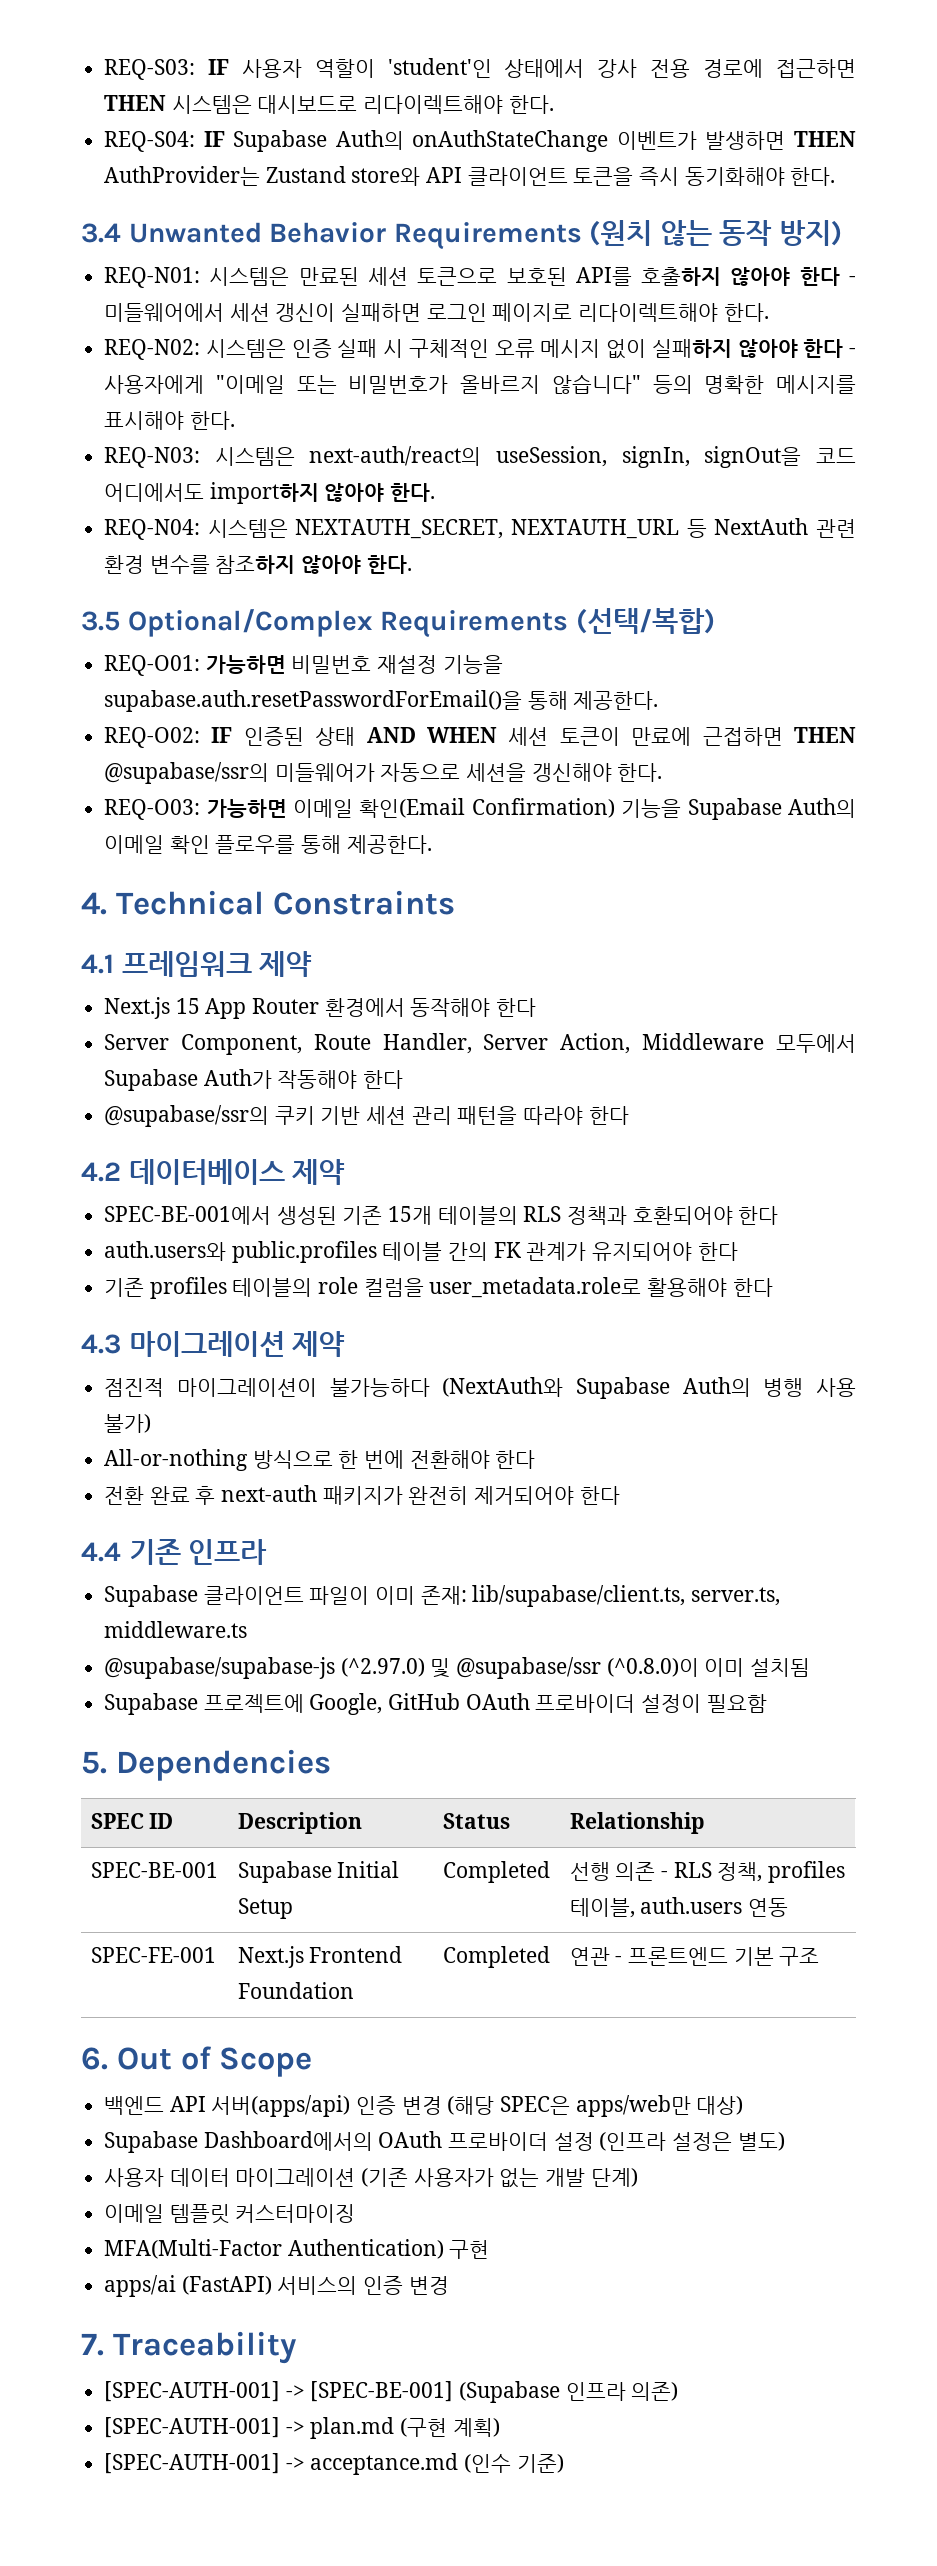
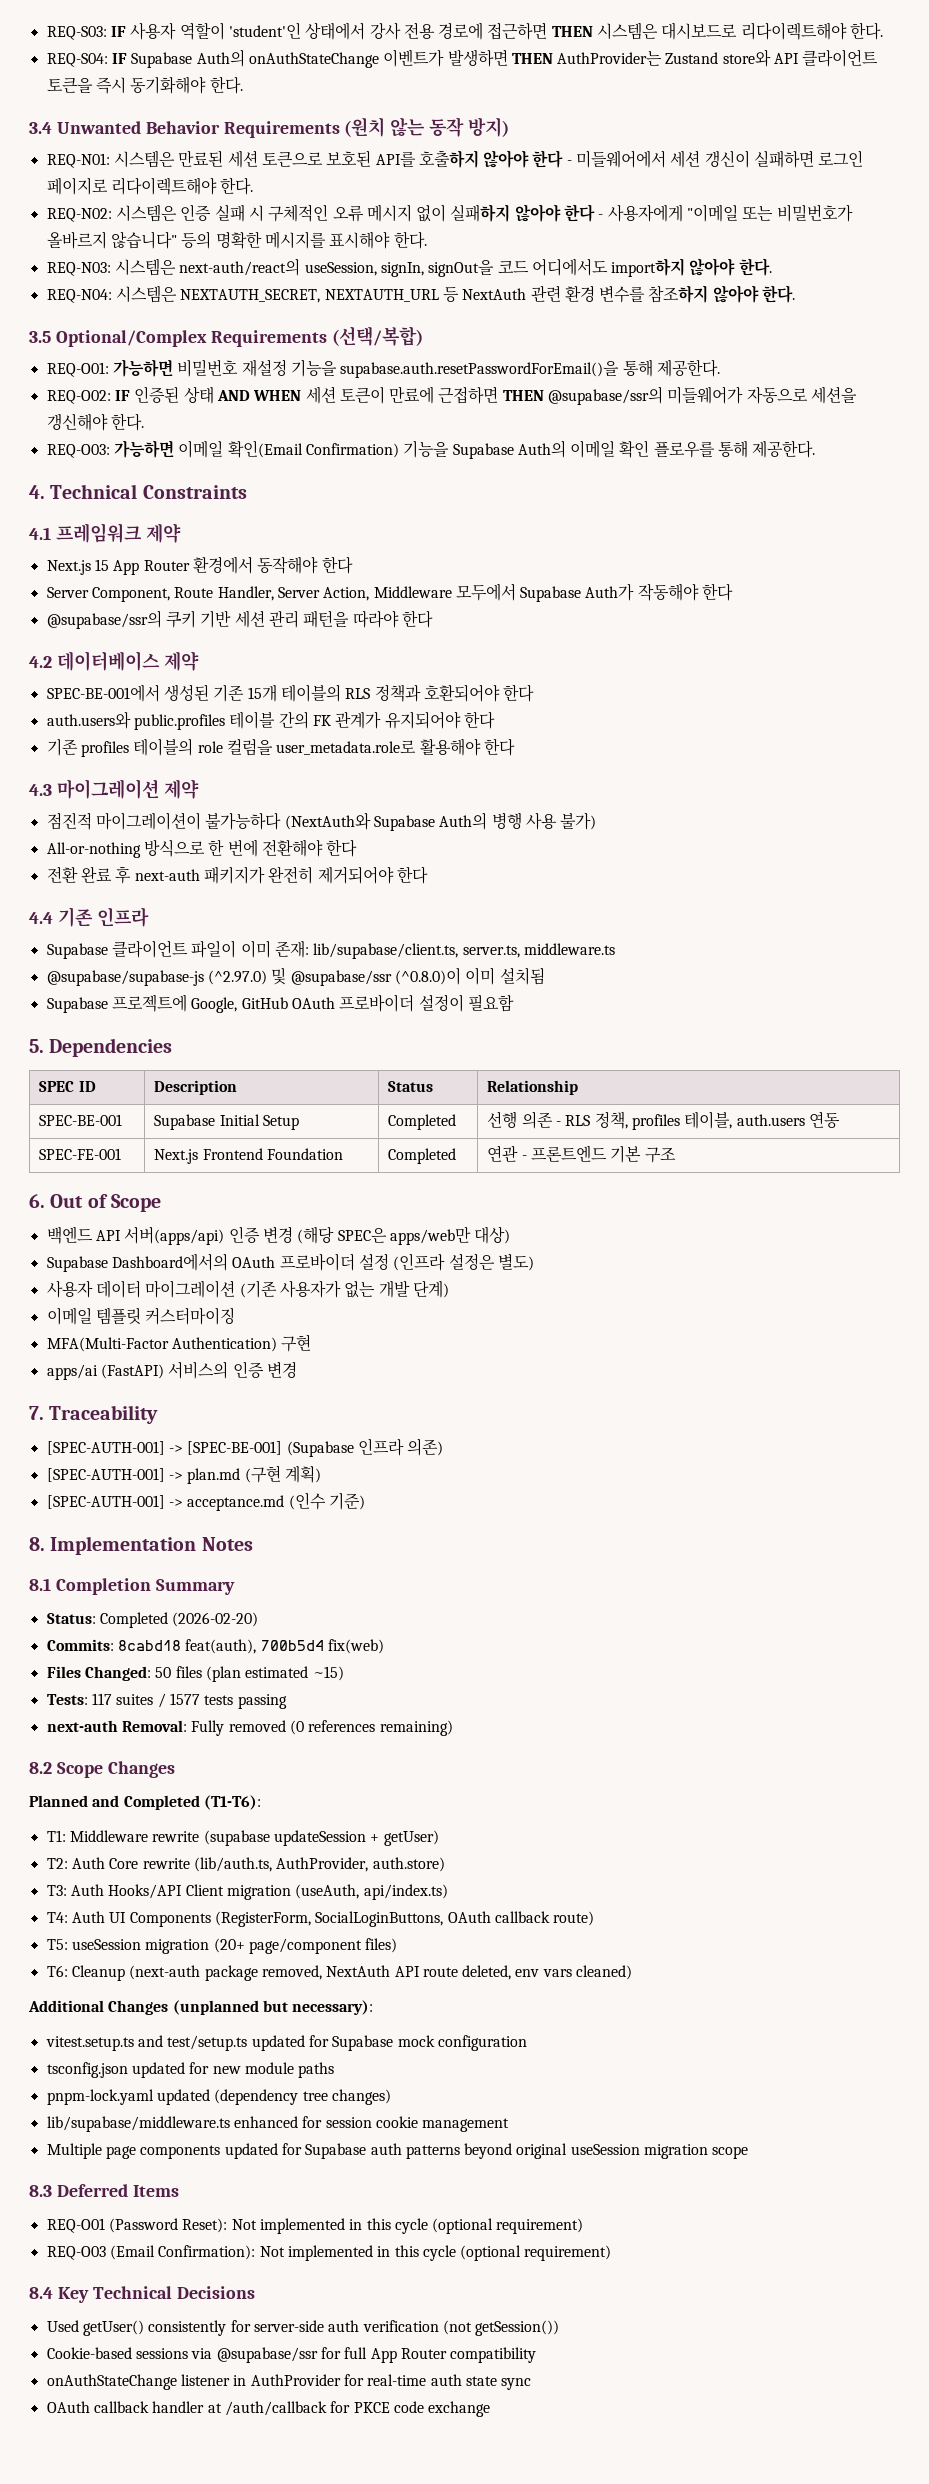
+ 8. Implementation Notes
+ 8.1 Completion Summary
+ Status: Completed (2026-02-20)
+ Commits: 8cabd18 feat(auth), 700b5d4 fix(web)
+ Files Changed: 50 files (plan estimated ~15)
+ Tests: 117 suites / 1577 tests passing
+ next-auth Removal: Fully removed (0 references remaining)
+ 8.2 Scope Changes
+ Planned and Completed (T1-T6):
+ T1: Middleware rewrite (supabase updateSession + getUser)
+ T2: Auth Core rewrite (lib/auth.ts, AuthProvider, auth.store)
+ T3: Auth Hooks/API Client migration (useAuth, api/index.ts)
+ T4: Auth UI Components (RegisterForm, SocialLoginButtons, OAuth callback route)
+ T5: useSession migration (20+ page/component files)
+ T6: Cleanup (next-auth package removed, NextAuth API route deleted, env vars cleaned)
+ Additional Changes (unplanned but necessary):
+ vitest.setup.ts and test/setup.ts updated for Supabase mock configuration
+ tsconfig.json updated for new module paths
+ pnpm-lock.yaml updated (dependency tree changes)
+ lib/supabase/middleware.ts enhanced for session cookie management
+ Multiple page components updated for Supabase auth patterns beyond original useSession migration scope
+ 8.3 Deferred Items
+ REQ-O01 (Password Reset): Not implemented in this cycle (optional requirement)
+ REQ-O03 (Email Confirmation): Not implemented in this cycle (optional requirement)
+ 8.4 Key Technical Decisions
+ Used getUser() consistently for server-side auth verification (not getSession())
+ Cookie-based sessions via @supabase/ssr for full App Router compatibility
+ onAuthStateChange listener in AuthProvider for real-time auth state sync
+ OAuth callback handler at /auth/callback for PKCE code exchange

